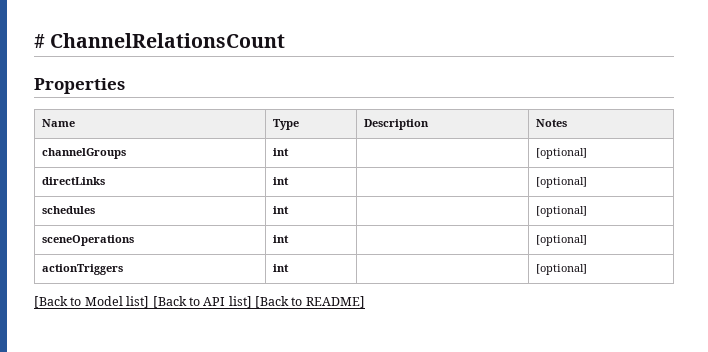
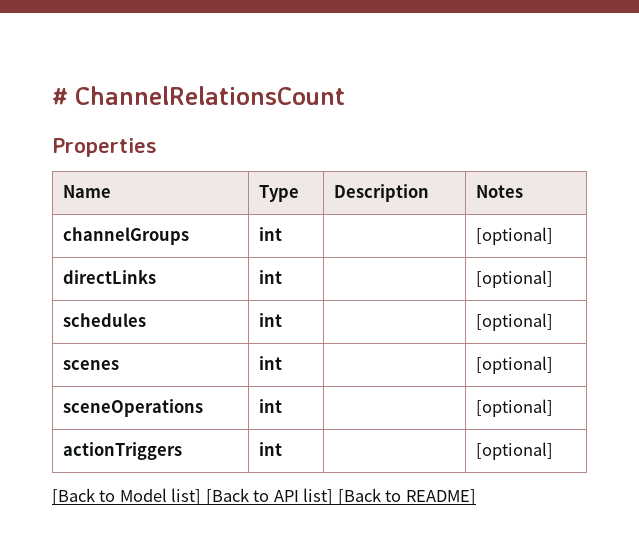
+ scenes | int | | [optional]

